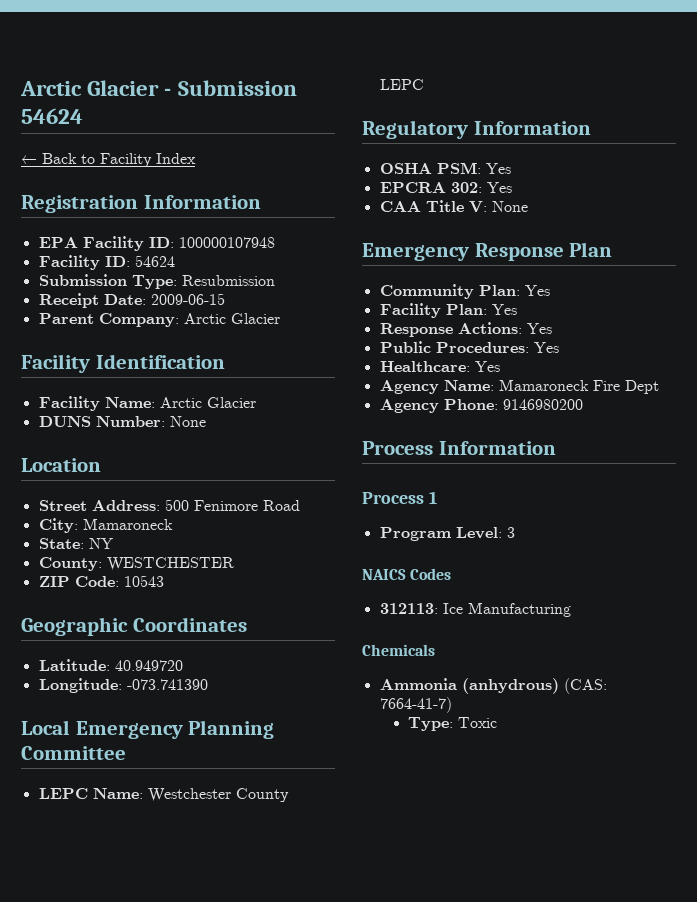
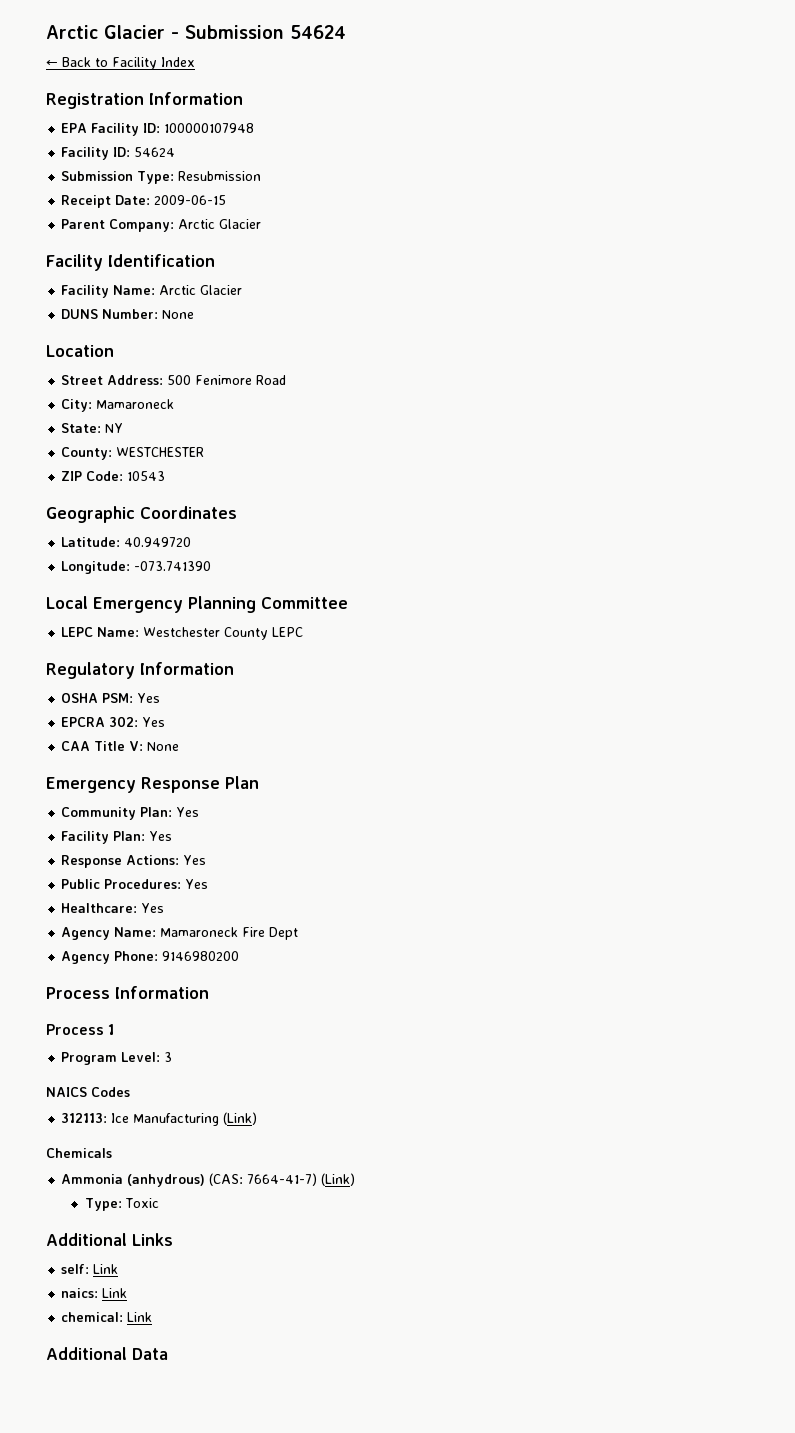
- 312113: Ice Manufacturing
+ 312113: Ice Manufacturing (Link)
- Ammonia (anhydrous) (CAS: 7664-41-7)
+ Ammonia (anhydrous) (CAS: 7664-41-7) (Link)
+ Additional Links
+ self: Link
+ naics: Link
+ chemical: Link
+ Additional Data

